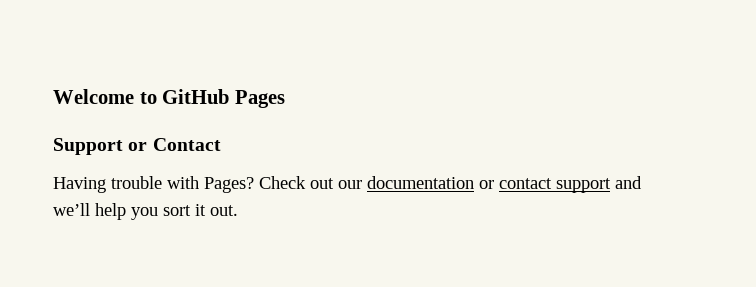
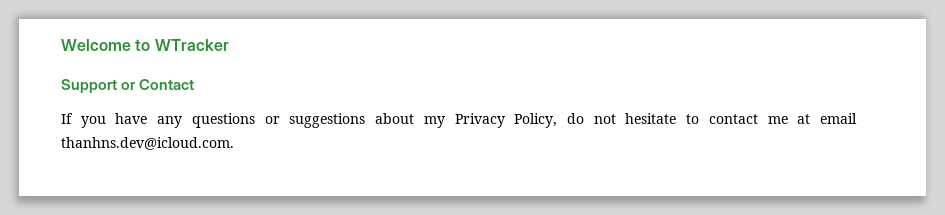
- Welcome to GitHub Pages
+ Welcome to WTracker
- Having trouble with Pages? Check out our documentation or contact support and we’ll help you sort it out.
+ If you have any questions or suggestions about my Privacy Policy, do not hesitate to contact me at email thanhns.dev@icloud.com.

